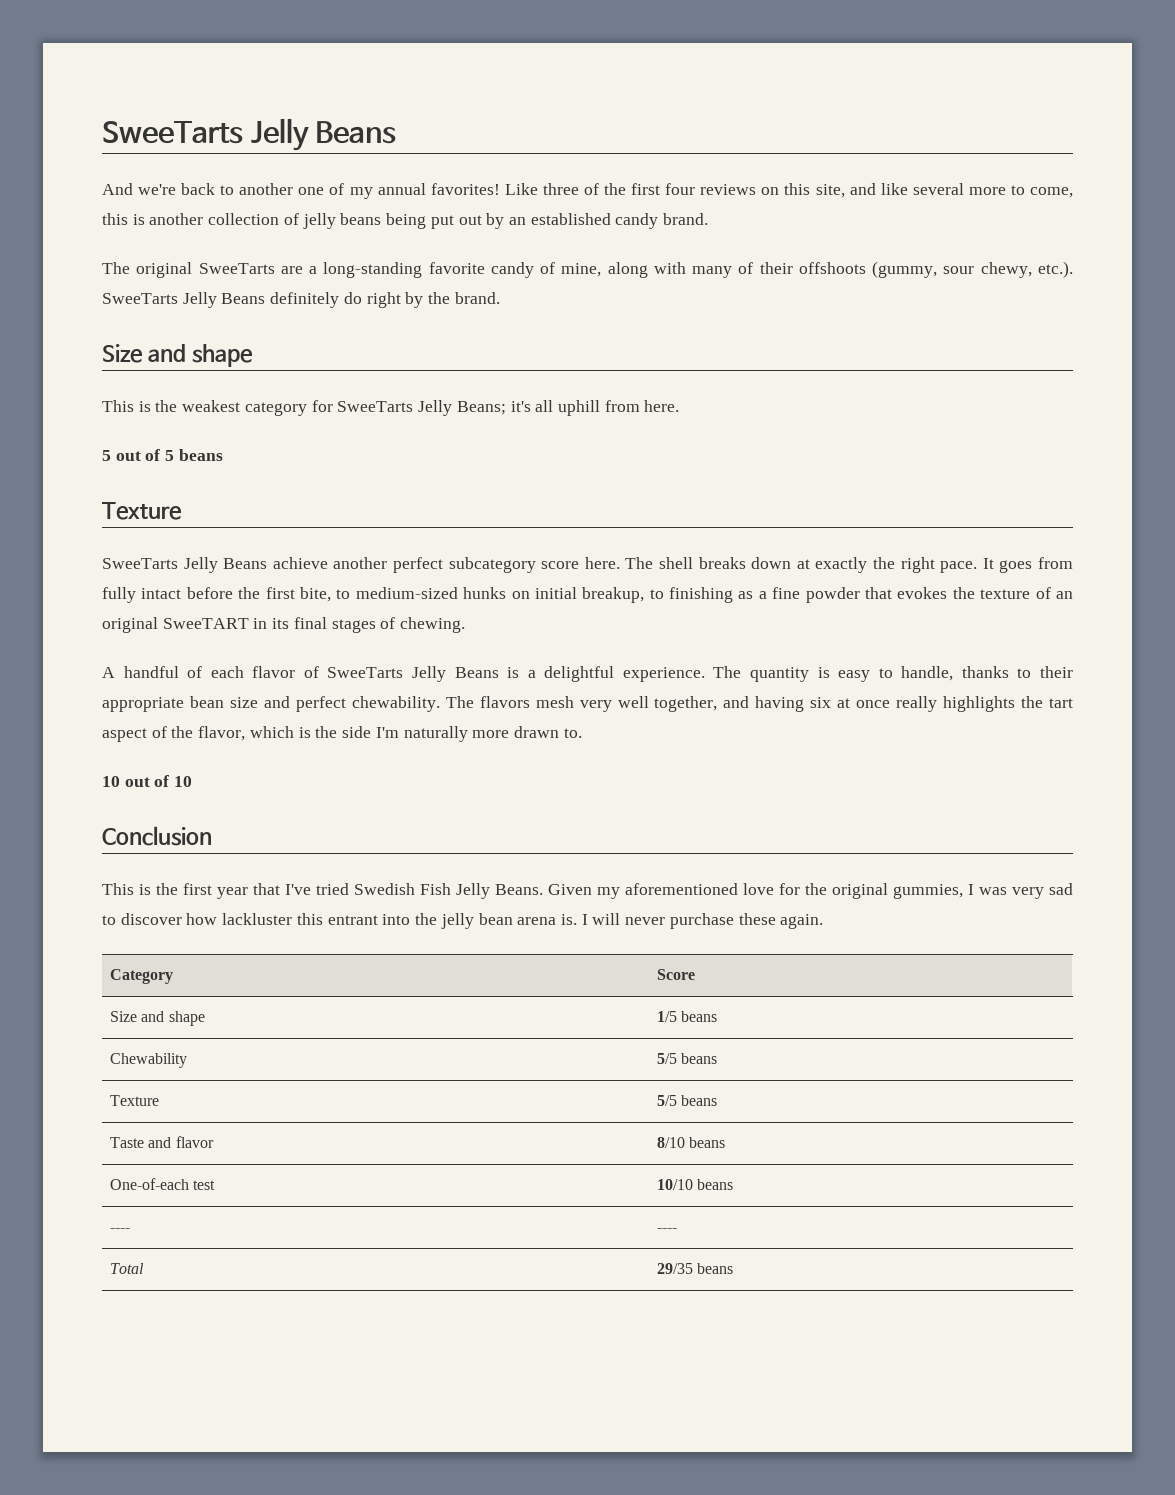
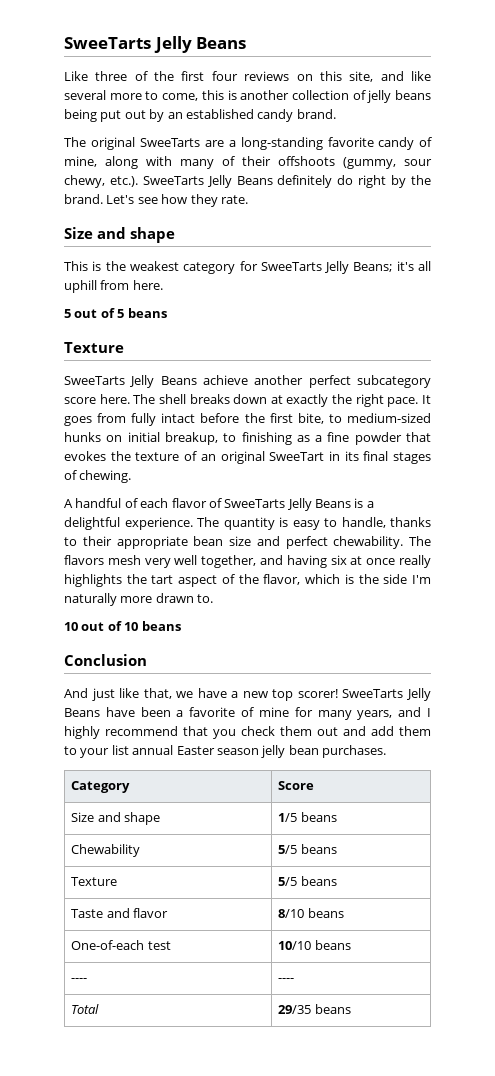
- And we're back to another one of my annual favorites!
+ Let's see how they rate.
- It goes from fully intact before the first bite, to medium-sized hunks on initial breakup, to finishing as a fine powder that evokes the texture of an original SweeTART in its final stages of chewing.
+ It goes from fully intact before the first bite, to medium-sized hunks on initial breakup, to finishing as a fine powder that evokes the texture of an original SweeTart in its final stages of chewing.
- 10 out of 10
+ 10 out of 10 beans
- This is the first year that I've tried Swedish Fish Jelly Beans. Given my aforementioned love for the original gummies, I was very sad to discover how lackluster this entrant into the jelly bean arena is. I will never purchase these again.
+ And just like that, we have a new top scorer! SweeTarts Jelly Beans have been a favorite of mine for many years, and I highly recommend that you check them out and add them to your list annual Easter season jelly bean purchases.

